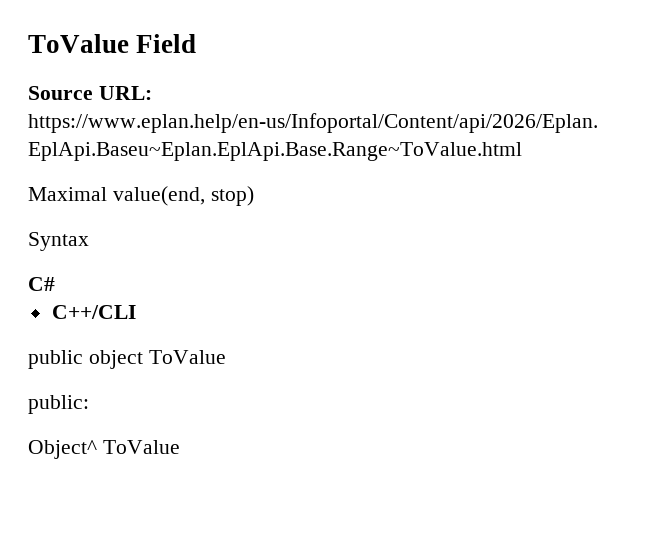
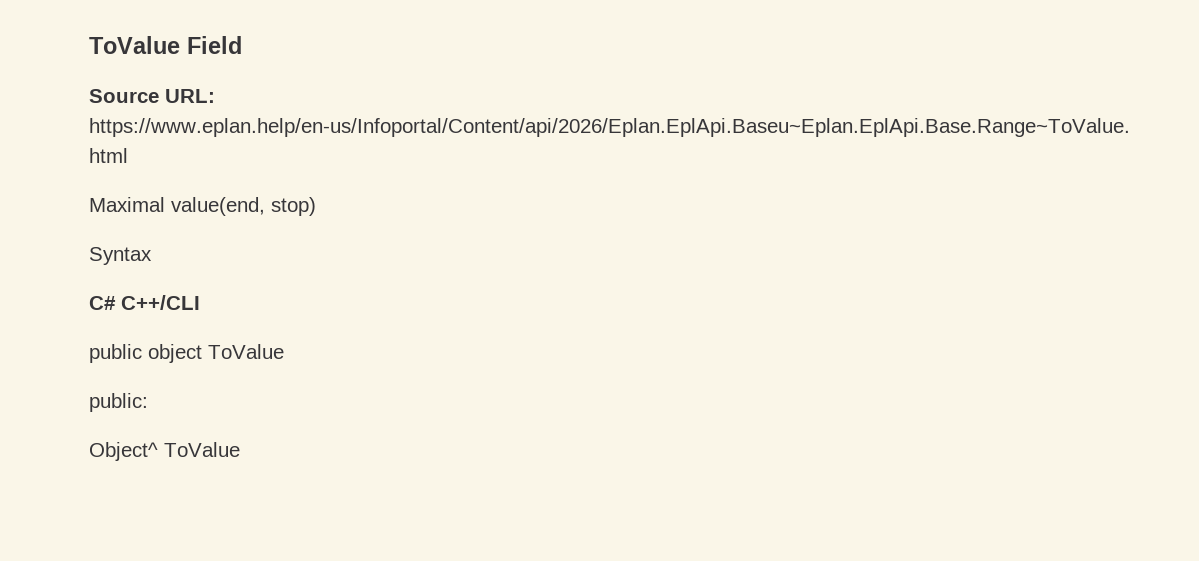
- C#
- C++/CLI
+ C# C++/CLI

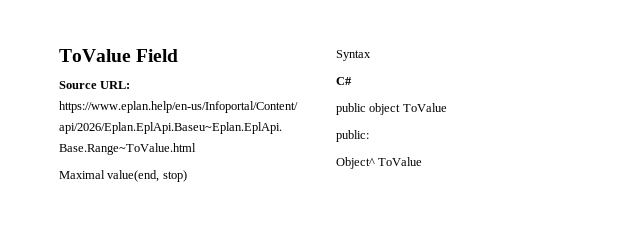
- C# C++/CLI
+ C#

